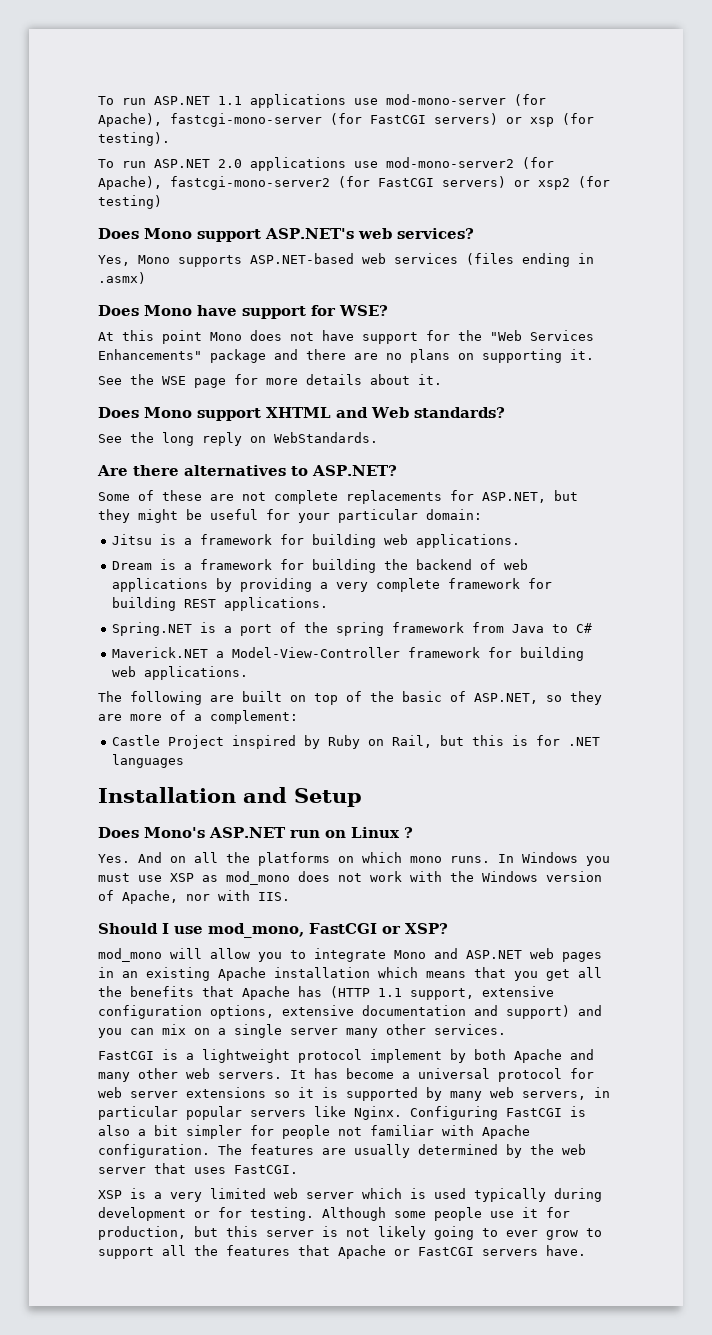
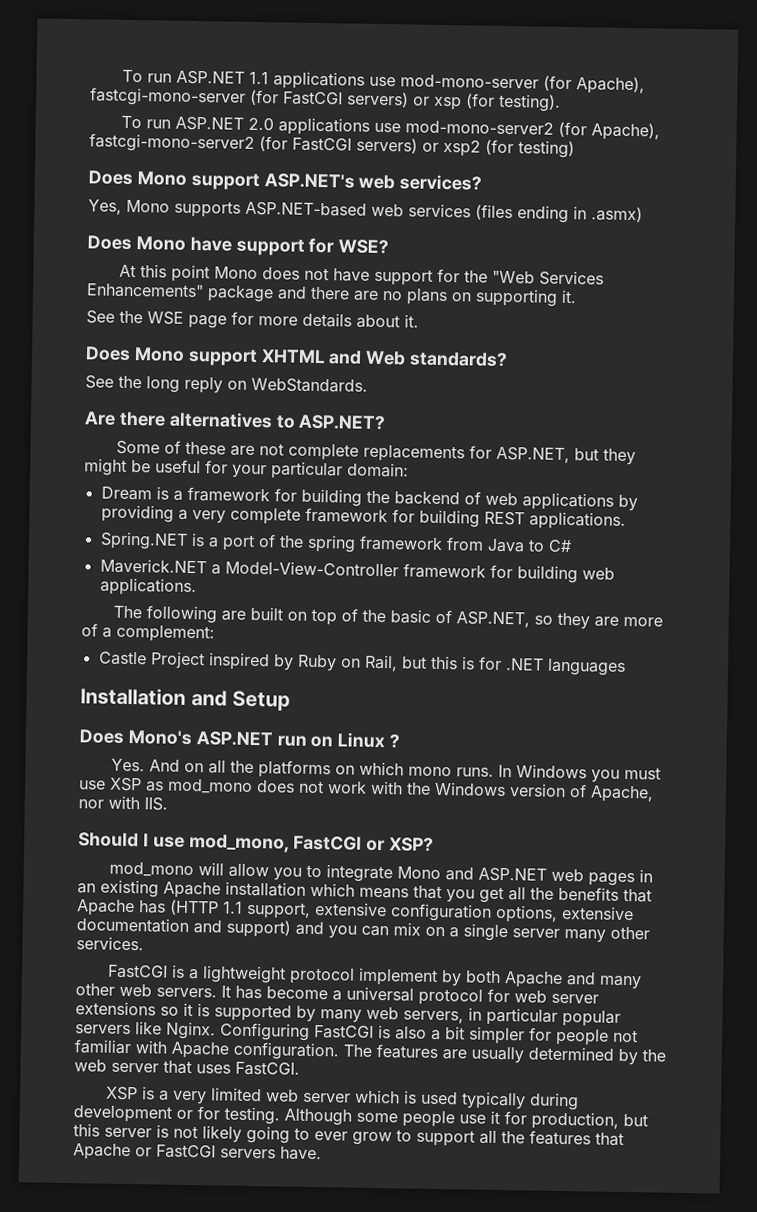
- Jitsu is a framework for building web applications.

